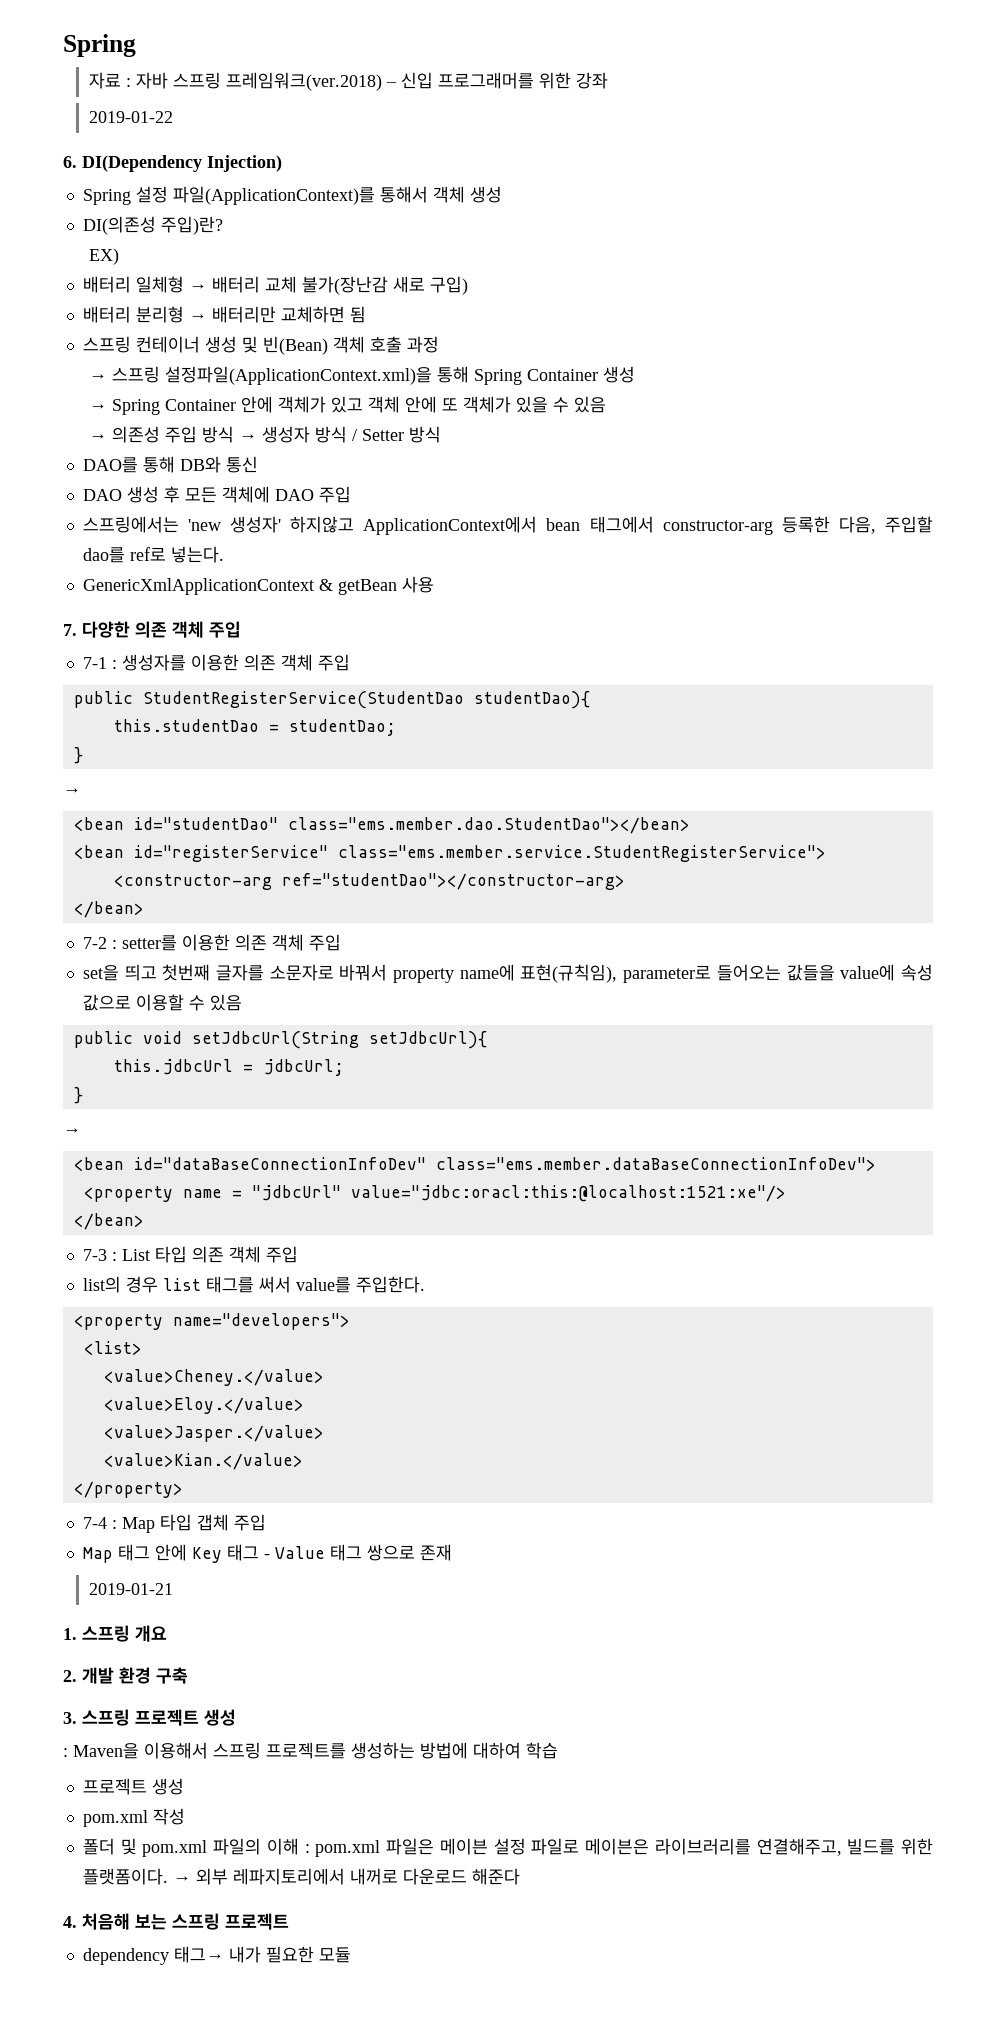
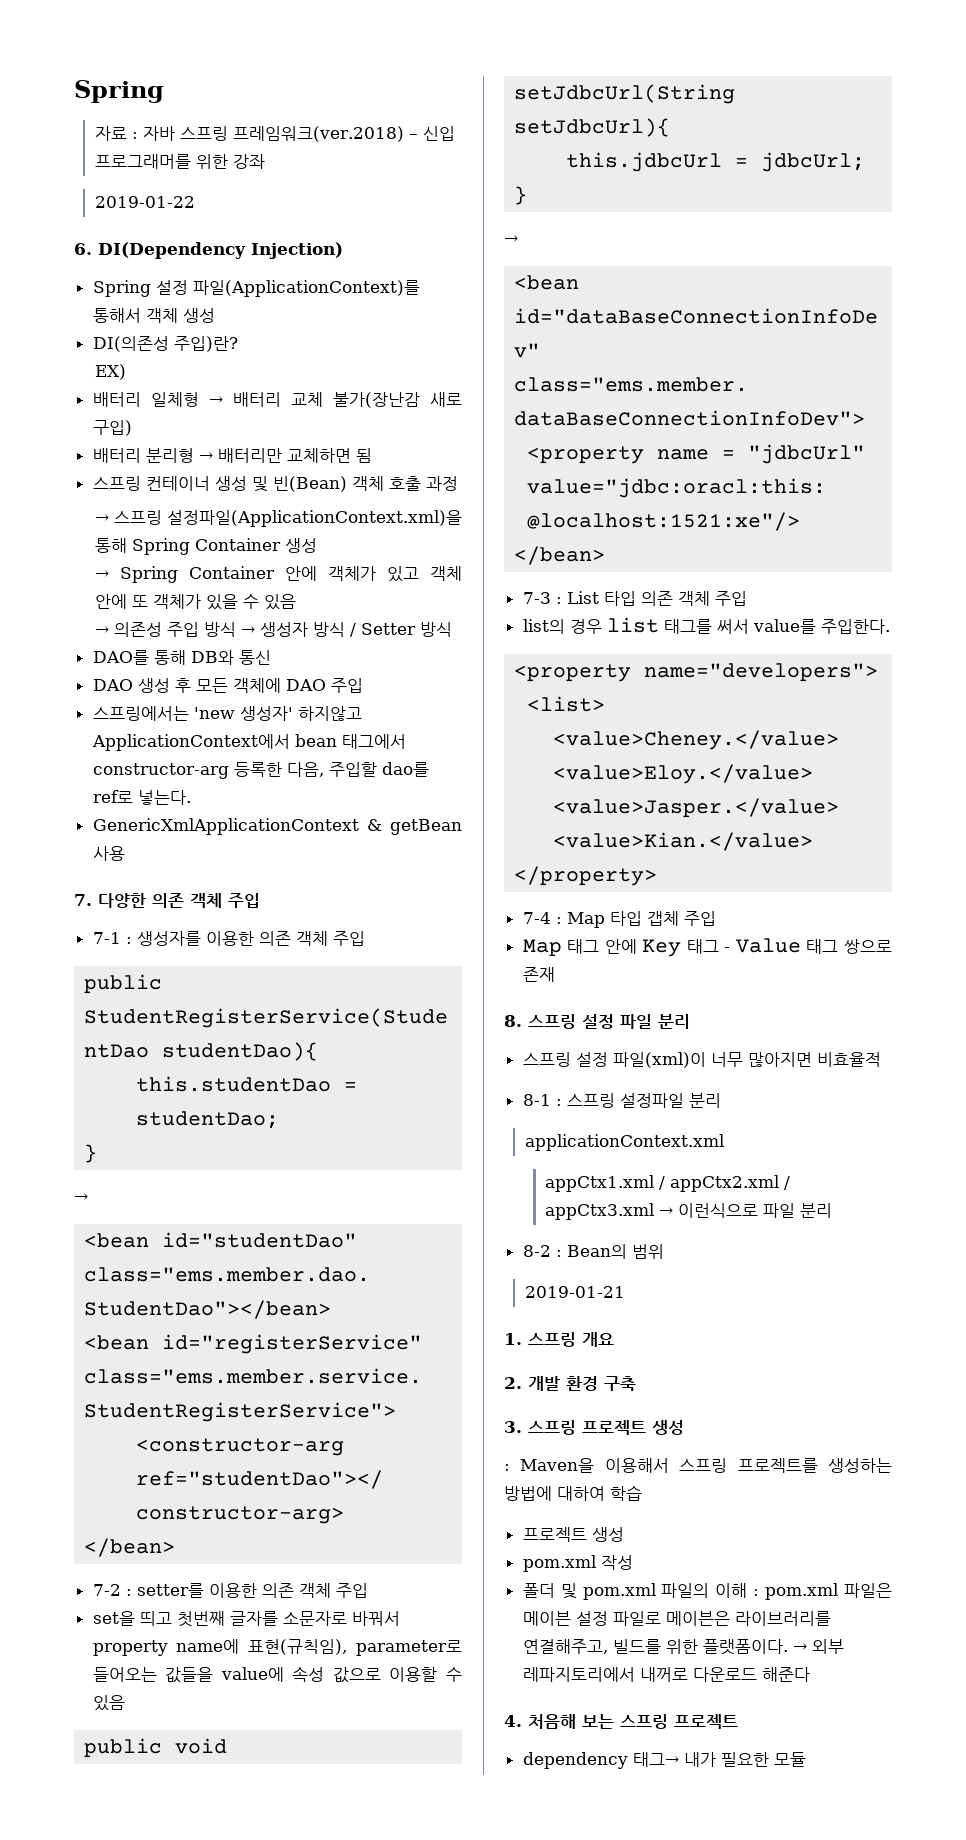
+ 8. 스프링 설정 파일 분리
+ 스프링 설정 파일(xml)이 너무 많아지면 비효율적
+ 8-1 : 스프링 설정파일 분리
+ applicationContext.xml
+ appCtx1.xml / appCtx2.xml / appCtx3.xml → 이런식으로 파일 분리
+ 8-2 : Bean의 범위

